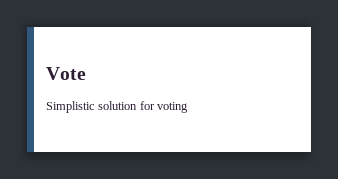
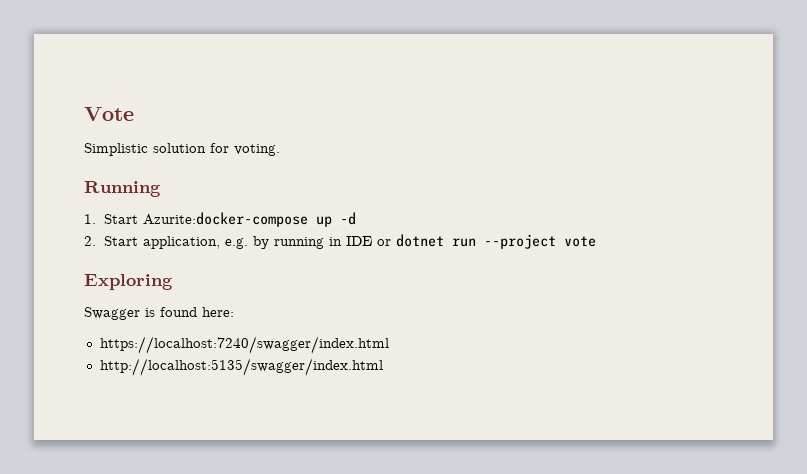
- Simplistic solution for voting
+ Simplistic solution for voting.
+ Running
+ 1. Start Azurite:docker-compose up -d
+ 2. Start application, e.g. by running in IDE or dotnet run --project vote
+ Exploring
+ Swagger is found here:
+ https://localhost:7240/swagger/index.html
+ http://localhost:5135/swagger/index.html

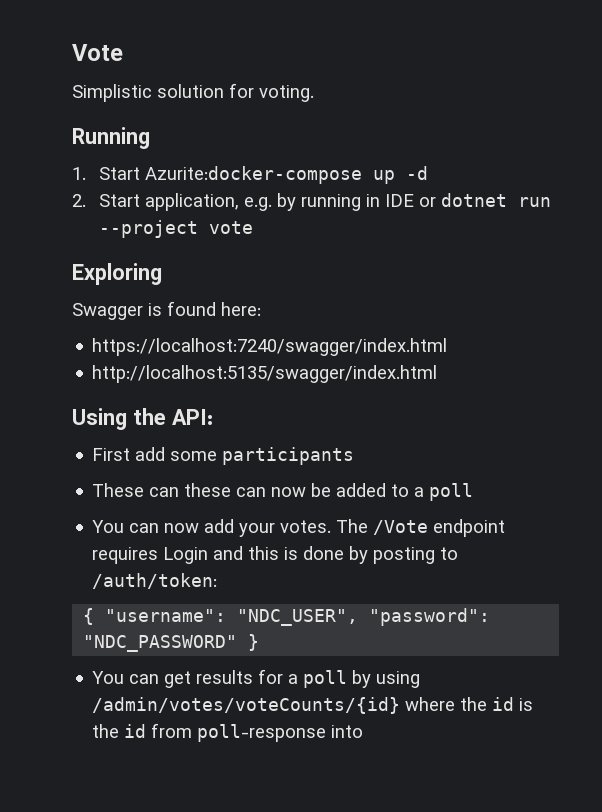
+ Using the API:
+ First add some participants
+ These can these can now be added to a poll
+ You can now add your votes. The /Vote endpoint requires Login and this is done by posting to /auth/token:
+ { "username": "NDC_USER", "password": "NDC_PASSWORD" }
+ You can get results for a poll by using /admin/votes/voteCounts/{id} where the id is the id from poll-response into

